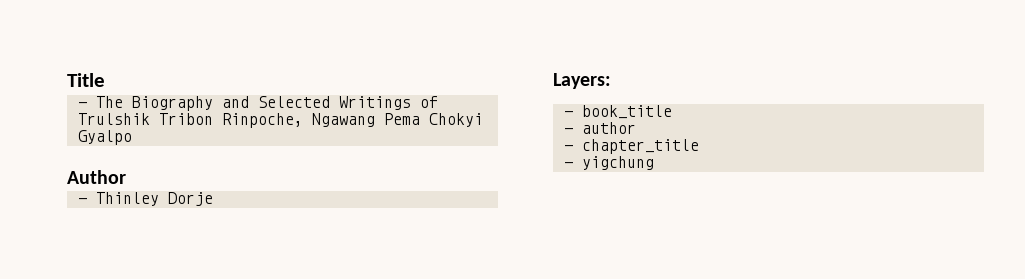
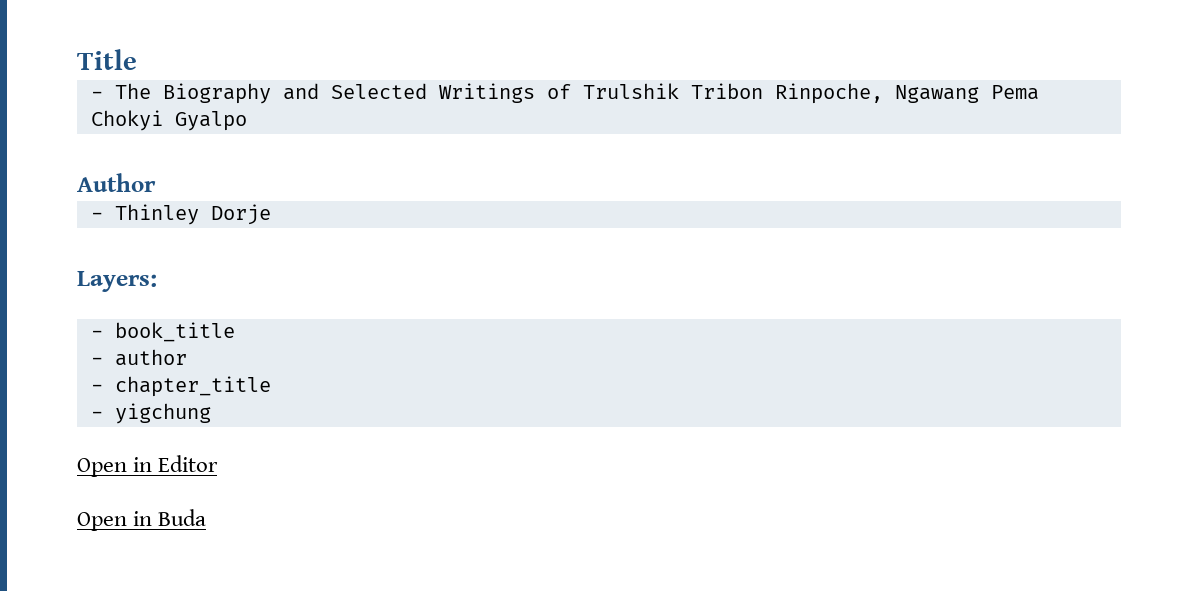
+ Open in Editor
+ Open in Buda

